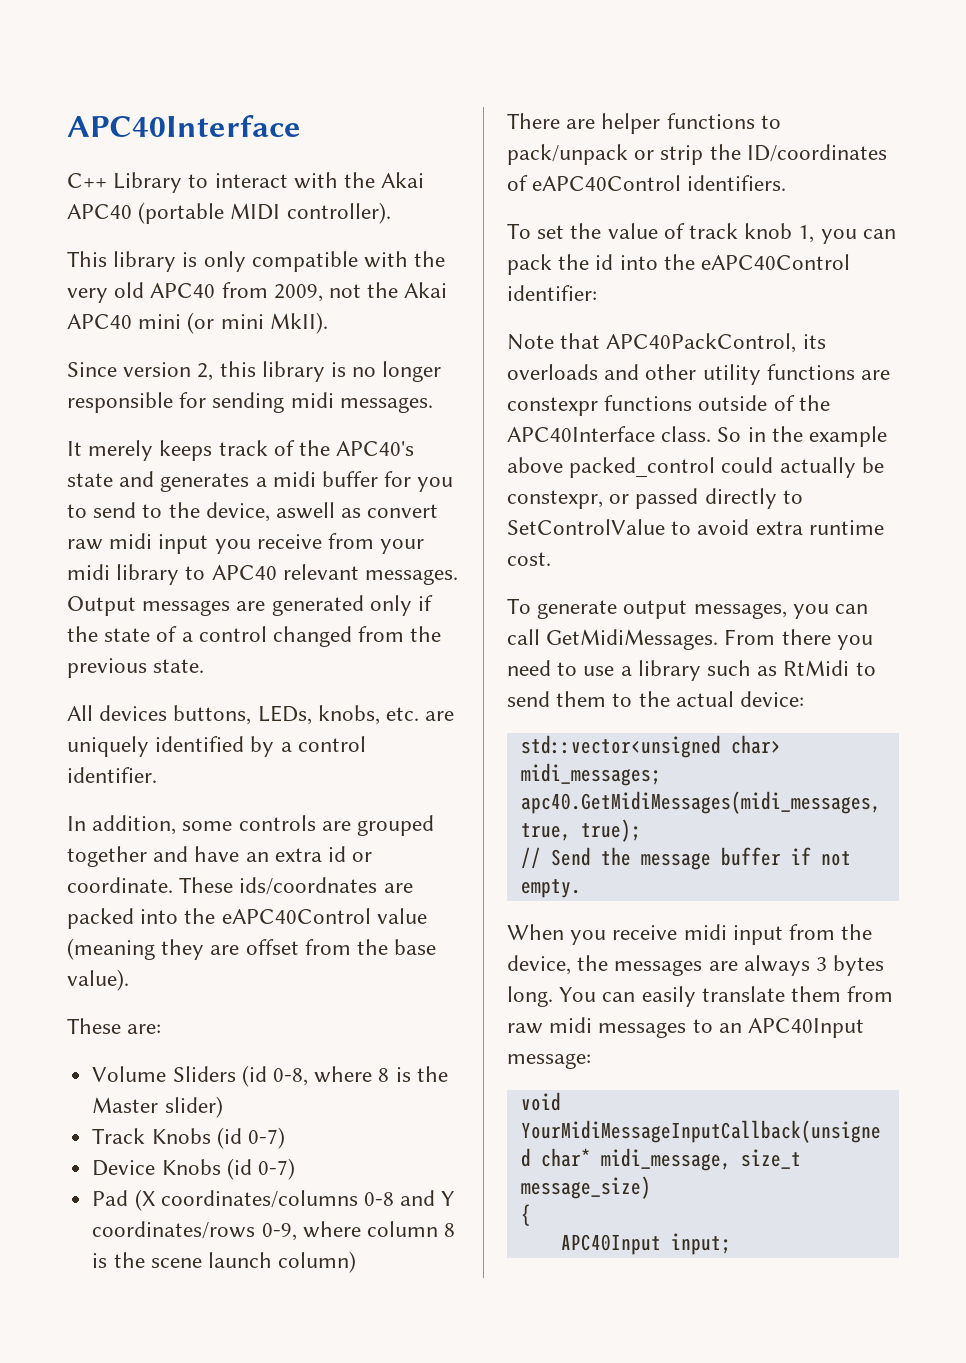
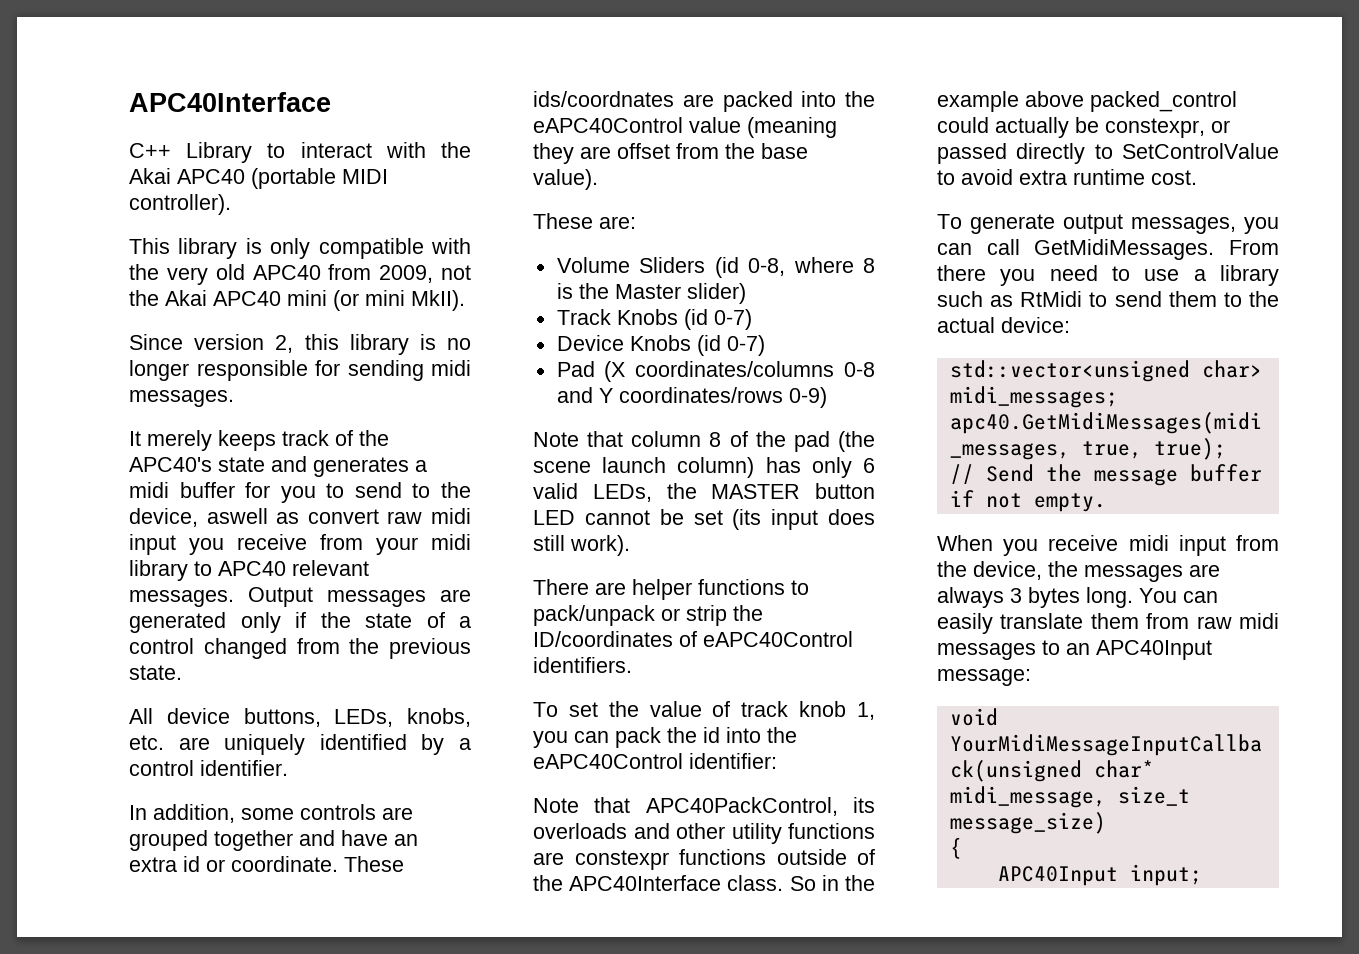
- All devices buttons, LEDs, knobs, etc. are uniquely identified by a control identifier.
+ All device buttons, LEDs, knobs, etc. are uniquely identified by a control identifier.
- Pad (X coordinates/columns 0-8 and Y coordinates/rows 0-9, where column 8 is the scene launch column)
+ Pad (X coordinates/columns 0-8 and Y coordinates/rows 0-9)
+ Note that column 8 of the pad (the scene launch column) has only 6 valid LEDs, the MASTER button LED cannot be set (its input does still work).

